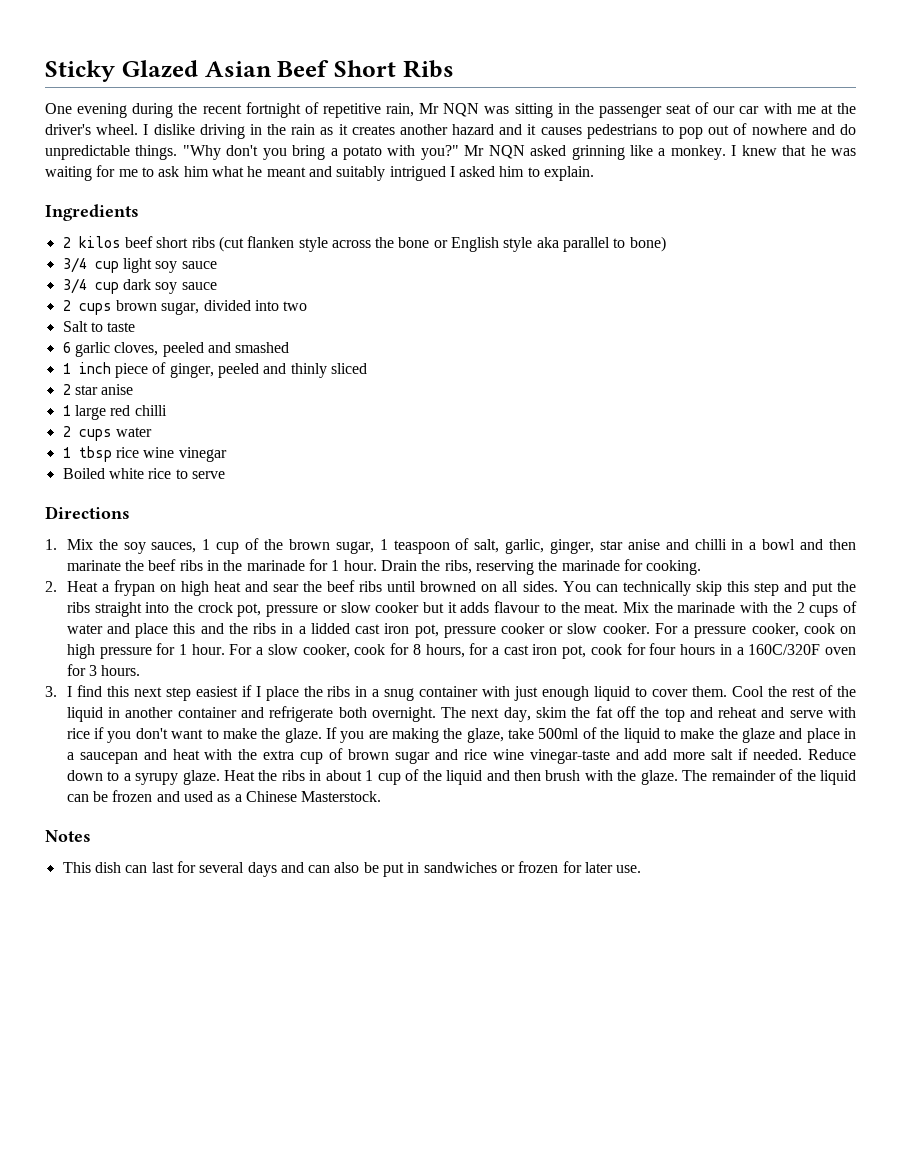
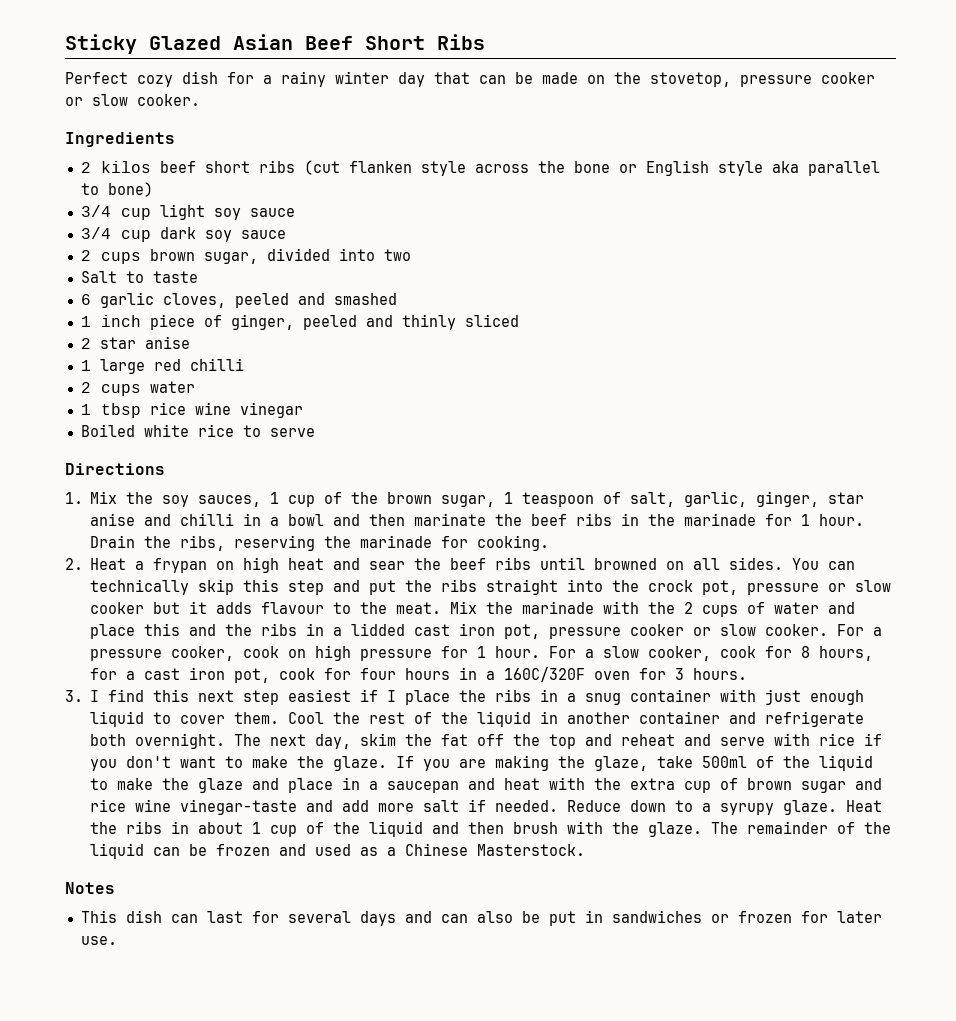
- One evening during the recent fortnight of repetitive rain, Mr NQN was sitting in the passenger seat of our car with me at the driver's wheel. I dislike driving in the rain as it creates another hazard and it causes pedestrians to pop out of nowhere and do unpredictable things. "Why don't you bring a potato with you?" Mr NQN asked grinning like a monkey. I knew that he was waiting for me to ask him what he meant and suitably intrigued I asked him to explain.
+ Perfect cozy dish for a rainy winter day that can be made on the stovetop, pressure cooker or slow cooker.

